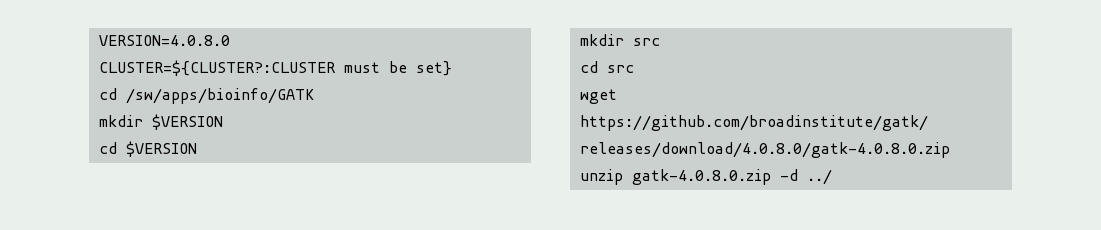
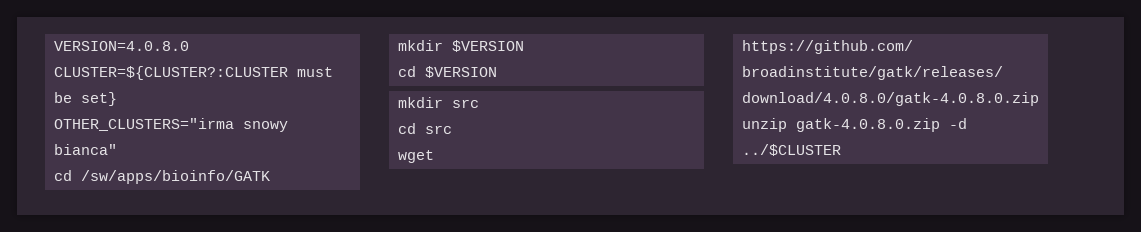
+ OTHER_CLUSTERS="irma snowy bianca"
- unzip gatk-4.0.8.0.zip -d ../
+ unzip gatk-4.0.8.0.zip -d ../$CLUSTER

